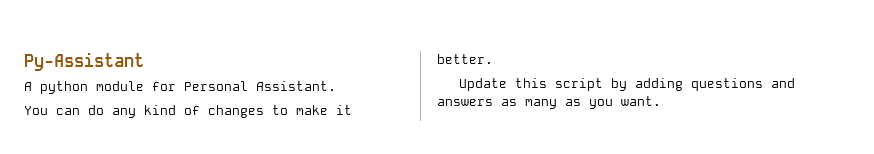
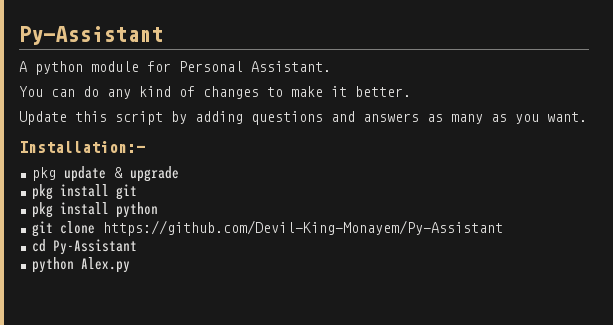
+ Installation:-
+ pkg update & upgrade
+ pkg install git
+ pkg install python
+ git clone https://github.com/Devil-King-Monayem/Py-Assistant
+ cd Py-Assistant
+ python Alex.py

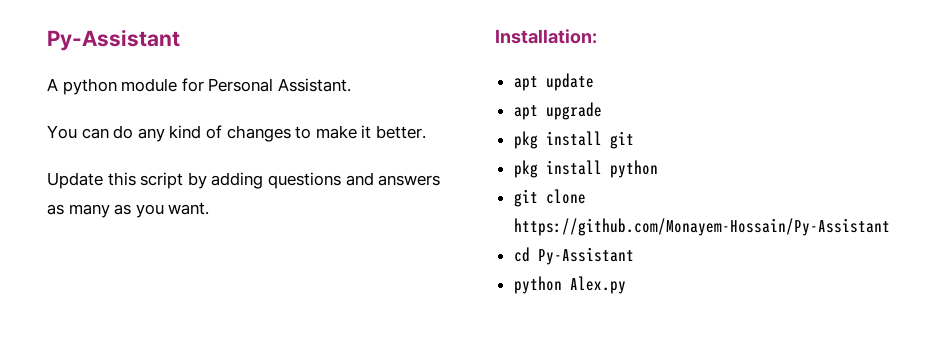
- Installation:-
- pkg update & upgrade
+ Installation:
+ apt update
+ apt upgrade
- git clone https://github.com/Devil-King-Monayem/Py-Assistant
+ git clone https://github.com/Monayem-Hossain/Py-Assistant

